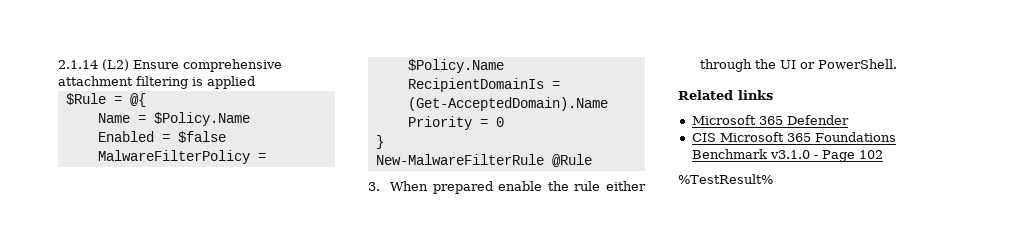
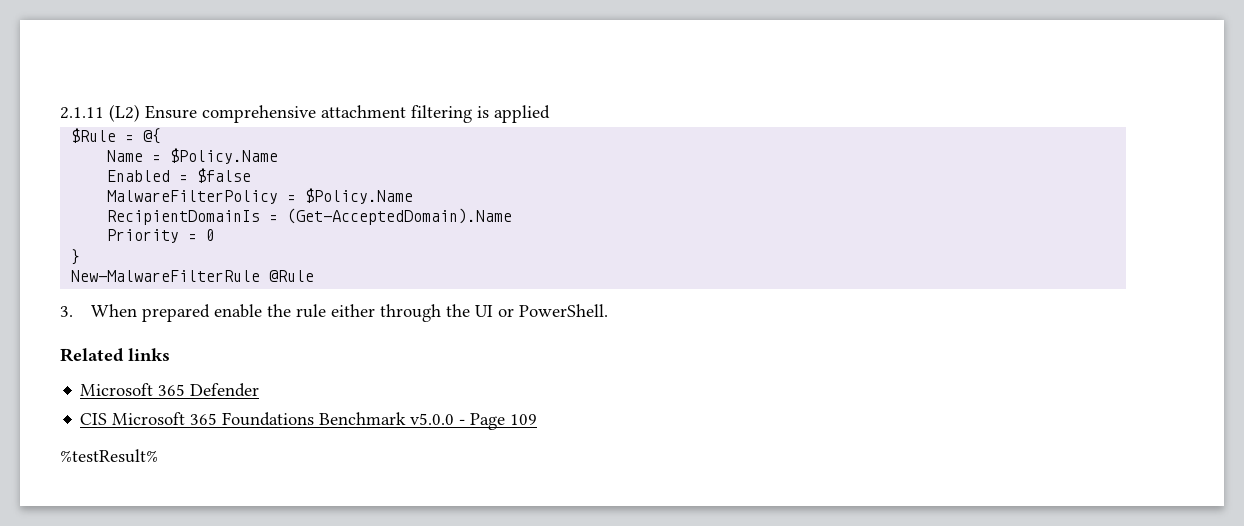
- 2.1.14 (L2) Ensure comprehensive attachment filtering is applied
+ 2.1.11 (L2) Ensure comprehensive attachment filtering is applied
- CIS Microsoft 365 Foundations Benchmark v3.1.0 - Page 102
- %TestResult%
+ CIS Microsoft 365 Foundations Benchmark v5.0.0 - Page 109
+ %testResult%

